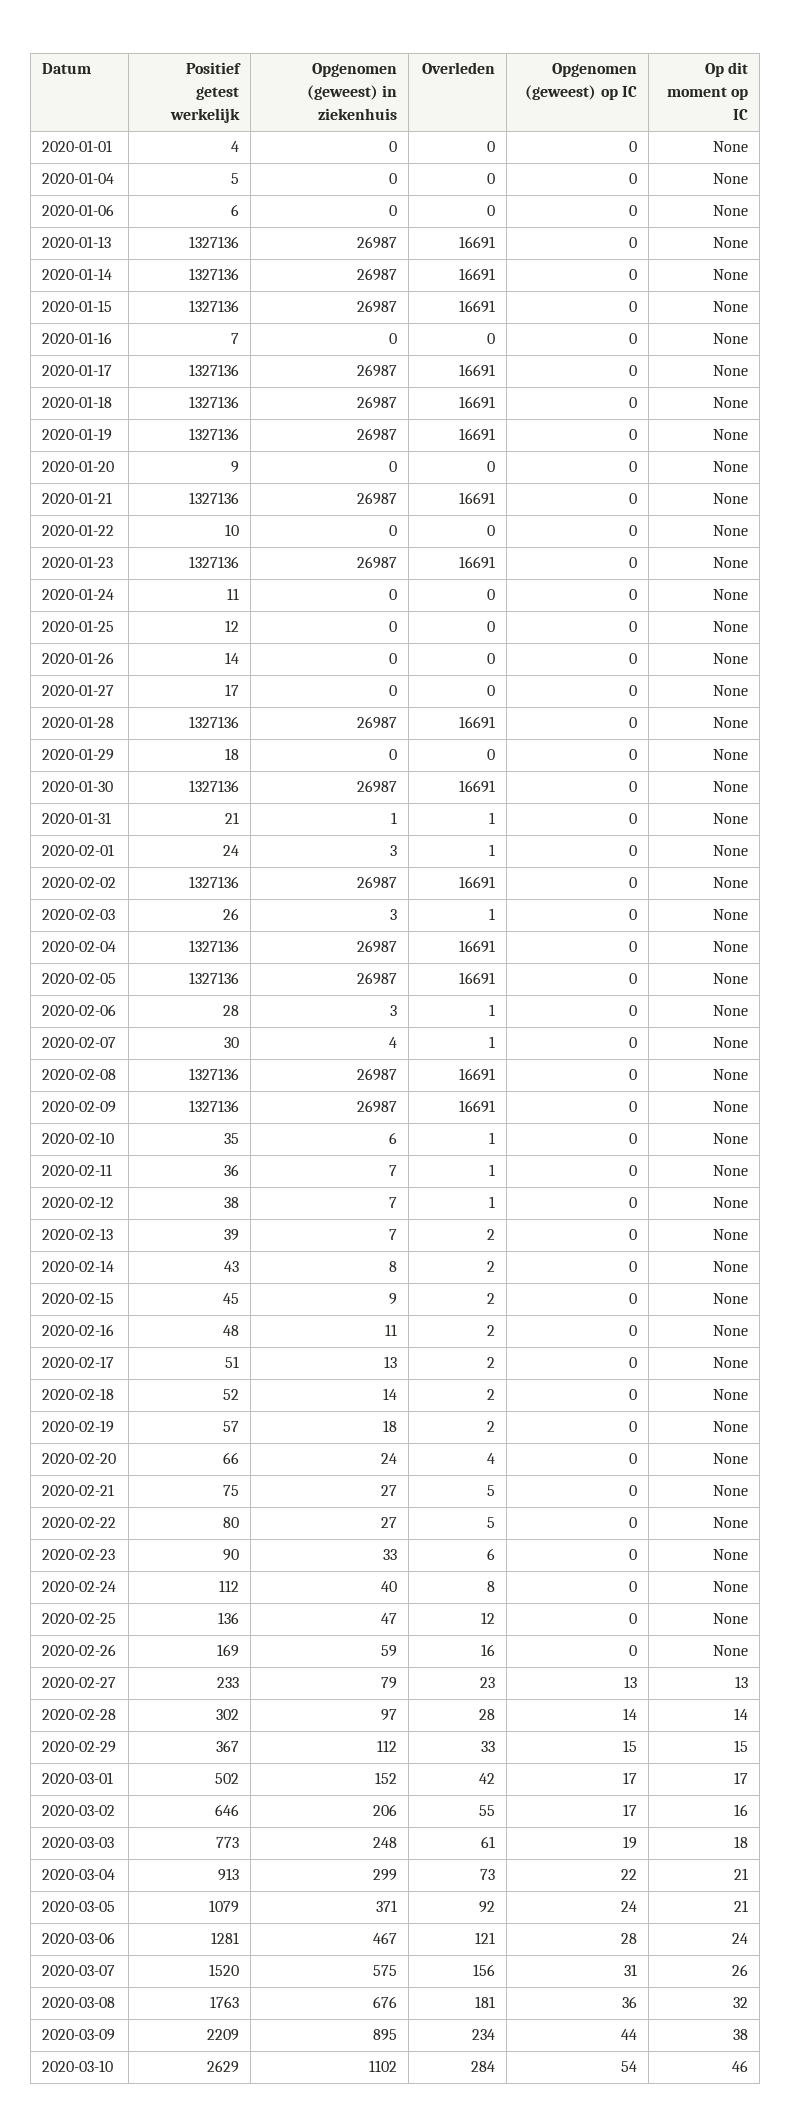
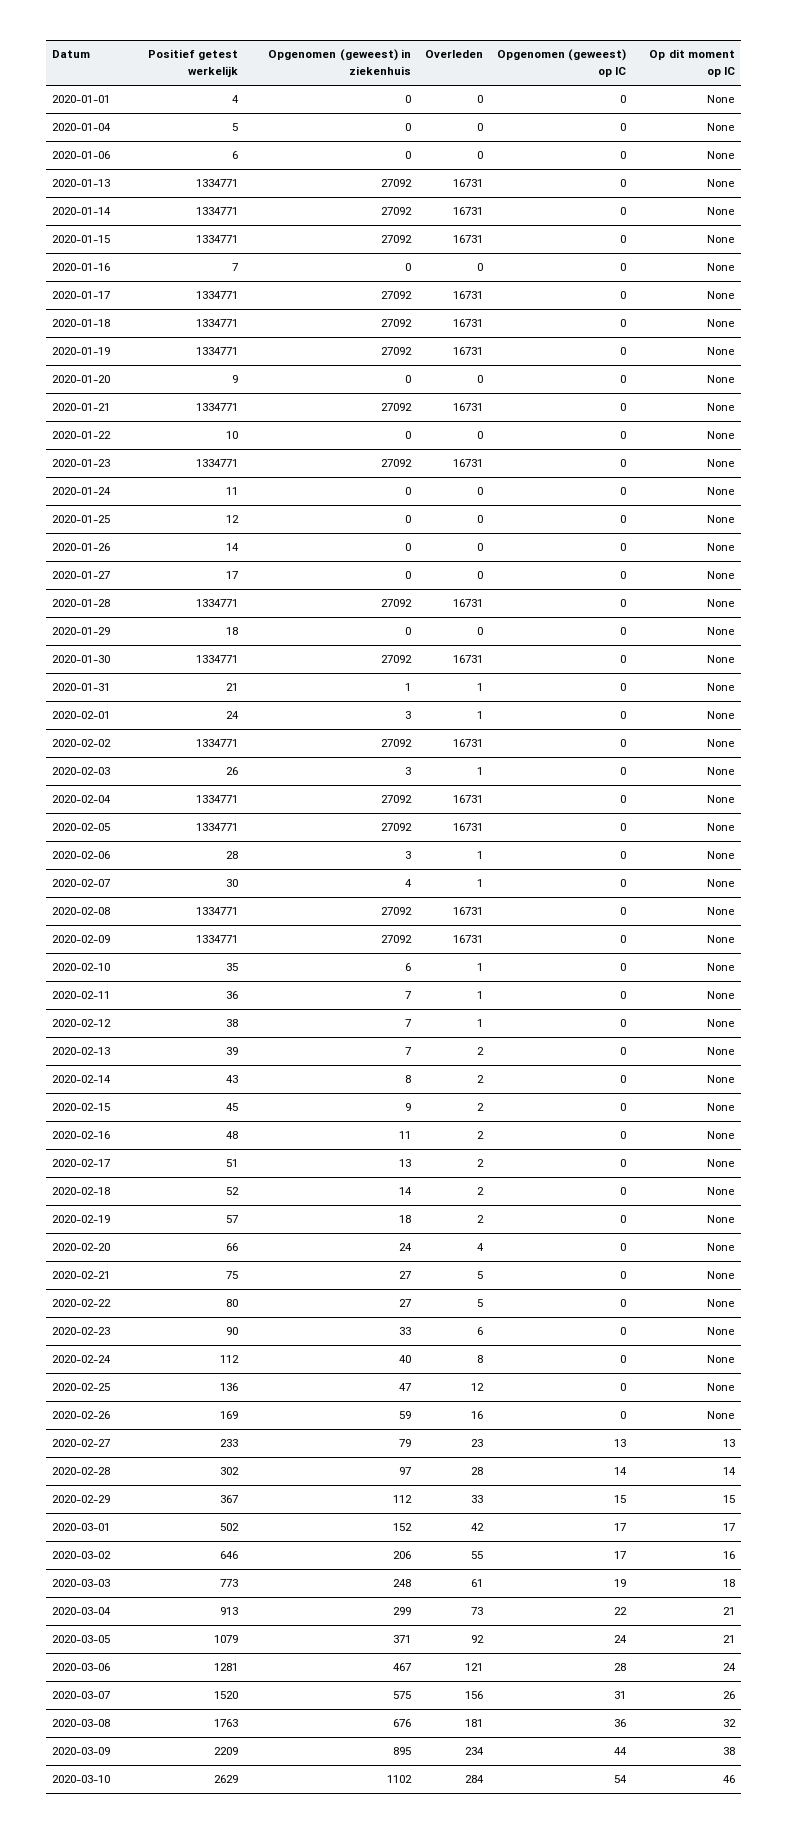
- 2020-01-13 | 1327136 | 26987 | 16691 | 0 | None
+ 2020-01-13 | 1334771 | 27092 | 16731 | 0 | None
- 2020-01-14 | 1327136 | 26987 | 16691 | 0 | None
+ 2020-01-14 | 1334771 | 27092 | 16731 | 0 | None
- 2020-01-15 | 1327136 | 26987 | 16691 | 0 | None
+ 2020-01-15 | 1334771 | 27092 | 16731 | 0 | None
- 2020-01-17 | 1327136 | 26987 | 16691 | 0 | None
+ 2020-01-17 | 1334771 | 27092 | 16731 | 0 | None
- 2020-01-18 | 1327136 | 26987 | 16691 | 0 | None
+ 2020-01-18 | 1334771 | 27092 | 16731 | 0 | None
- 2020-01-19 | 1327136 | 26987 | 16691 | 0 | None
+ 2020-01-19 | 1334771 | 27092 | 16731 | 0 | None
- 2020-01-21 | 1327136 | 26987 | 16691 | 0 | None
+ 2020-01-21 | 1334771 | 27092 | 16731 | 0 | None
- 2020-01-23 | 1327136 | 26987 | 16691 | 0 | None
+ 2020-01-23 | 1334771 | 27092 | 16731 | 0 | None
- 2020-01-28 | 1327136 | 26987 | 16691 | 0 | None
+ 2020-01-28 | 1334771 | 27092 | 16731 | 0 | None
- 2020-01-30 | 1327136 | 26987 | 16691 | 0 | None
+ 2020-01-30 | 1334771 | 27092 | 16731 | 0 | None
- 2020-02-02 | 1327136 | 26987 | 16691 | 0 | None
+ 2020-02-02 | 1334771 | 27092 | 16731 | 0 | None
- 2020-02-04 | 1327136 | 26987 | 16691 | 0 | None
+ 2020-02-04 | 1334771 | 27092 | 16731 | 0 | None
- 2020-02-05 | 1327136 | 26987 | 16691 | 0 | None
+ 2020-02-05 | 1334771 | 27092 | 16731 | 0 | None
- 2020-02-08 | 1327136 | 26987 | 16691 | 0 | None
+ 2020-02-08 | 1334771 | 27092 | 16731 | 0 | None
- 2020-02-09 | 1327136 | 26987 | 16691 | 0 | None
+ 2020-02-09 | 1334771 | 27092 | 16731 | 0 | None

